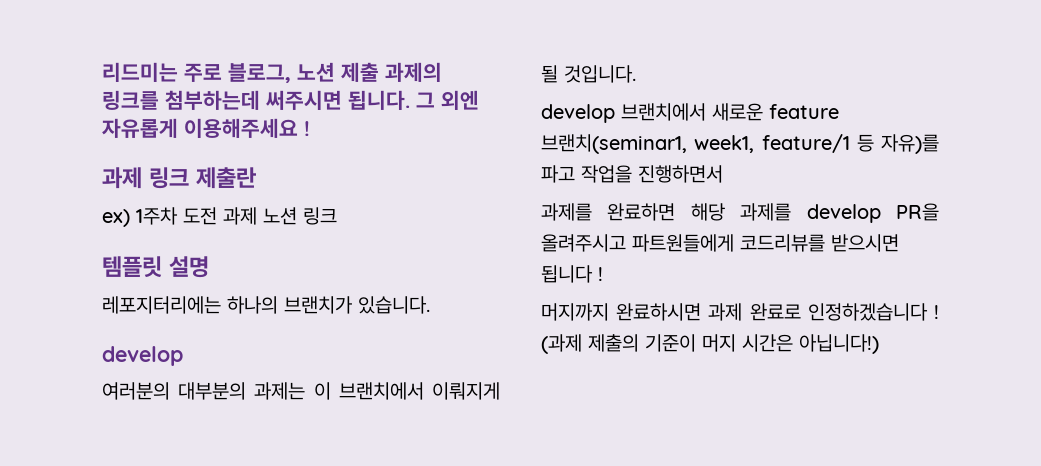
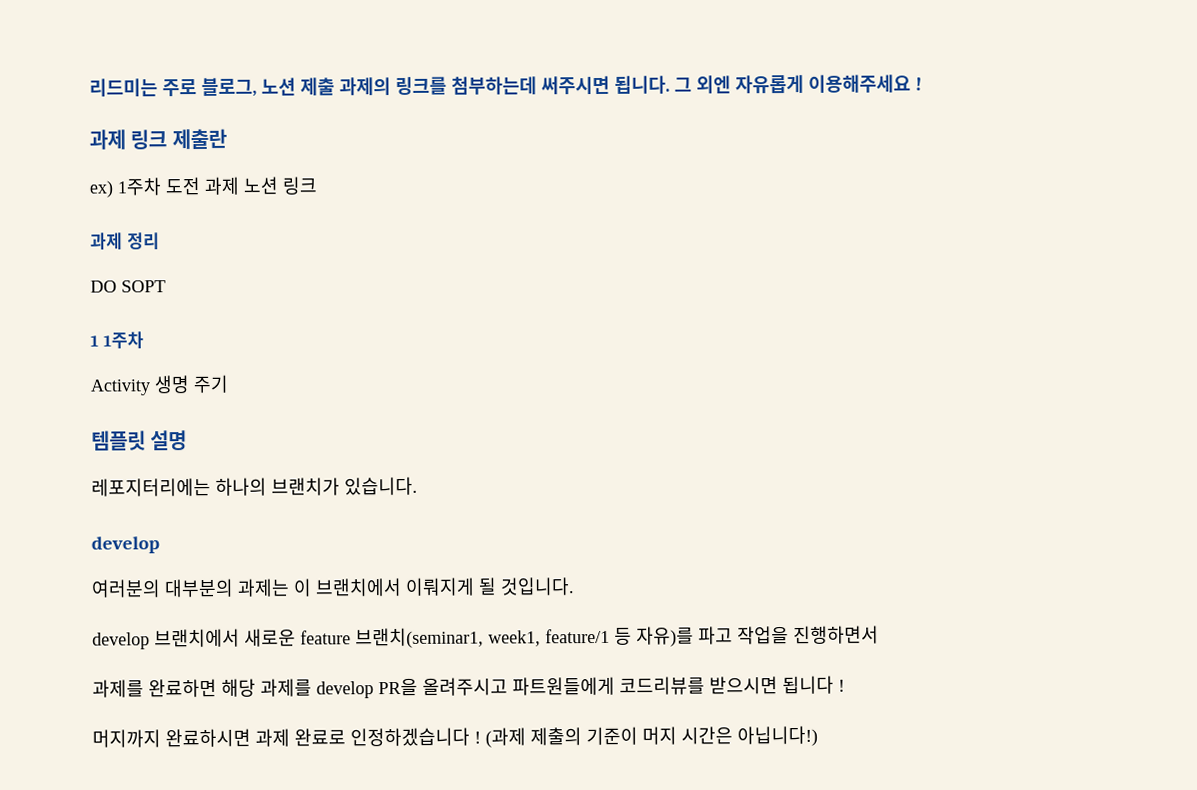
+ 과제 정리
+ DO SOPT
+ 1 1주차
+ Activity 생명 주기

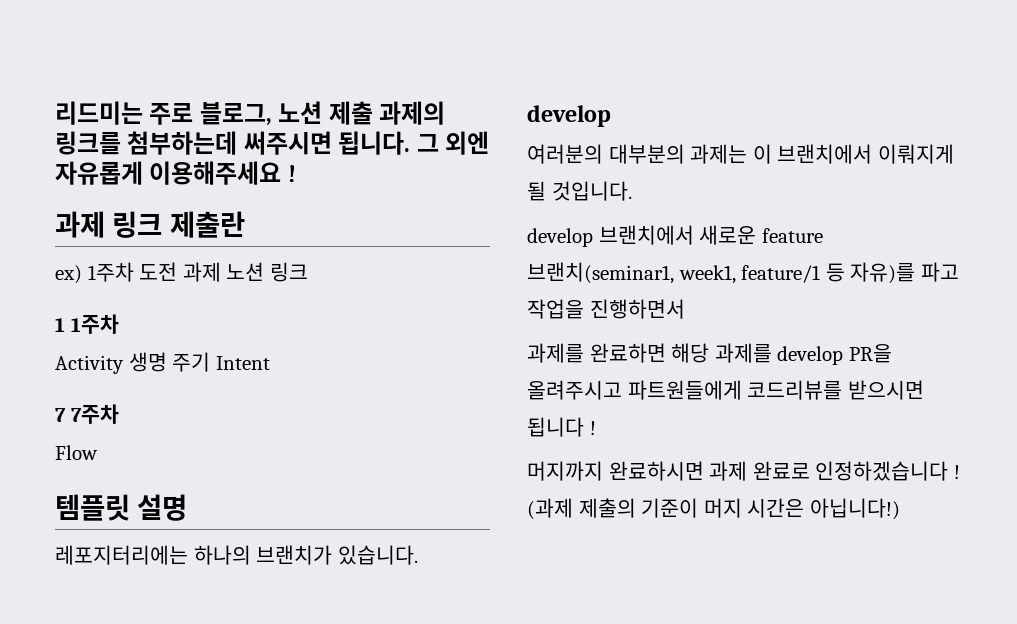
- 과제 정리
- DO SOPT
- Activity 생명 주기
+ Activity 생명 주기 Intent
+ 7 7주차
+ Flow

